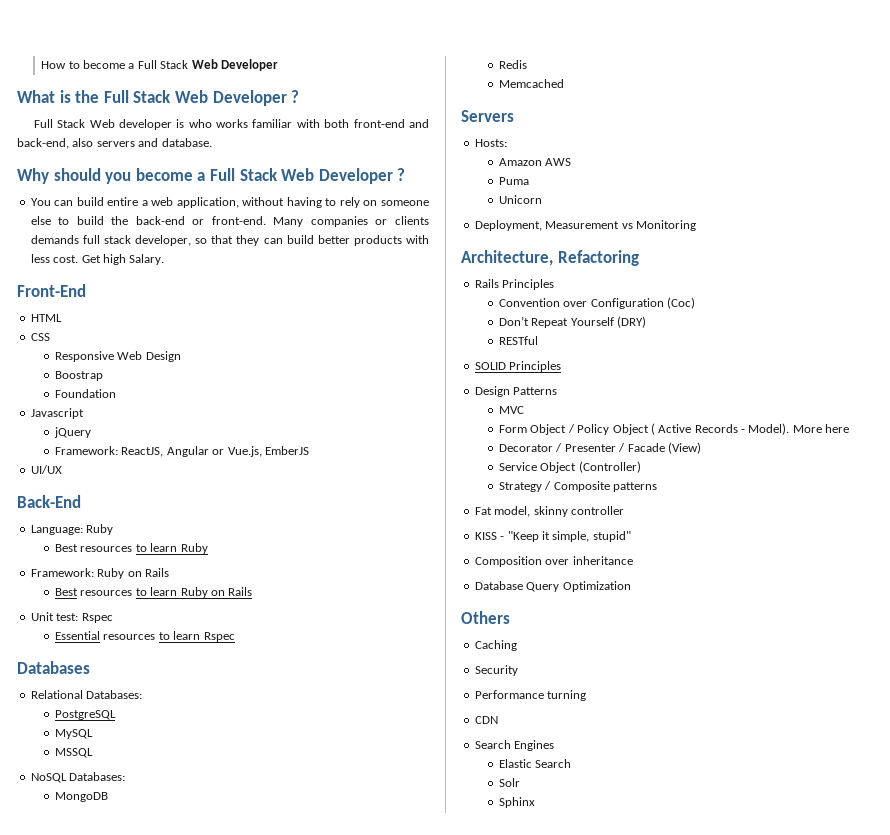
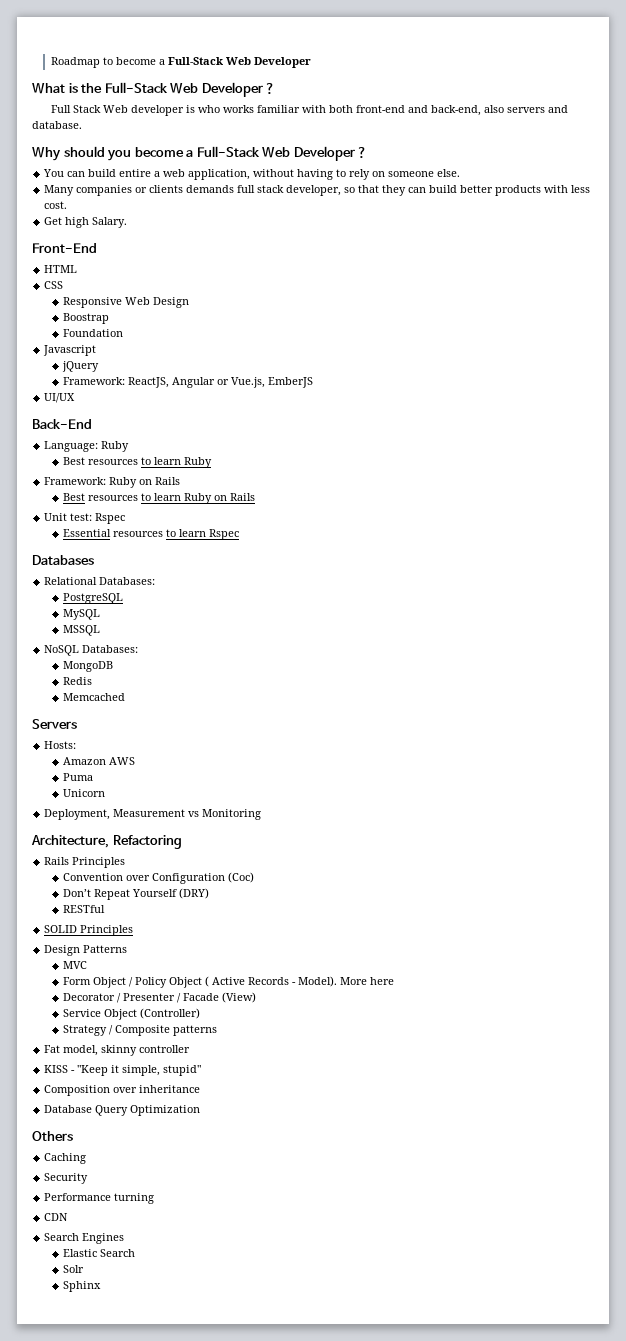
- How to become a Full Stack Web Developer
+ Roadmap to become a Full-Stack Web Developer
- What is the Full Stack Web Developer ?
+ What is the Full-Stack Web Developer ?
- Why should you become a Full Stack Web Developer ?
+ Why should you become a Full-Stack Web Developer ?
- You can build entire a web application, without having to rely on someone else to build the back-end or front-end. Many companies or clients demands full stack developer, so that they can build better products with less cost. Get high Salary.
+ You can build entire a web application, without having to rely on someone else.
+ Many companies or clients demands full stack developer, so that they can build better products with less cost.
+ Get high Salary.

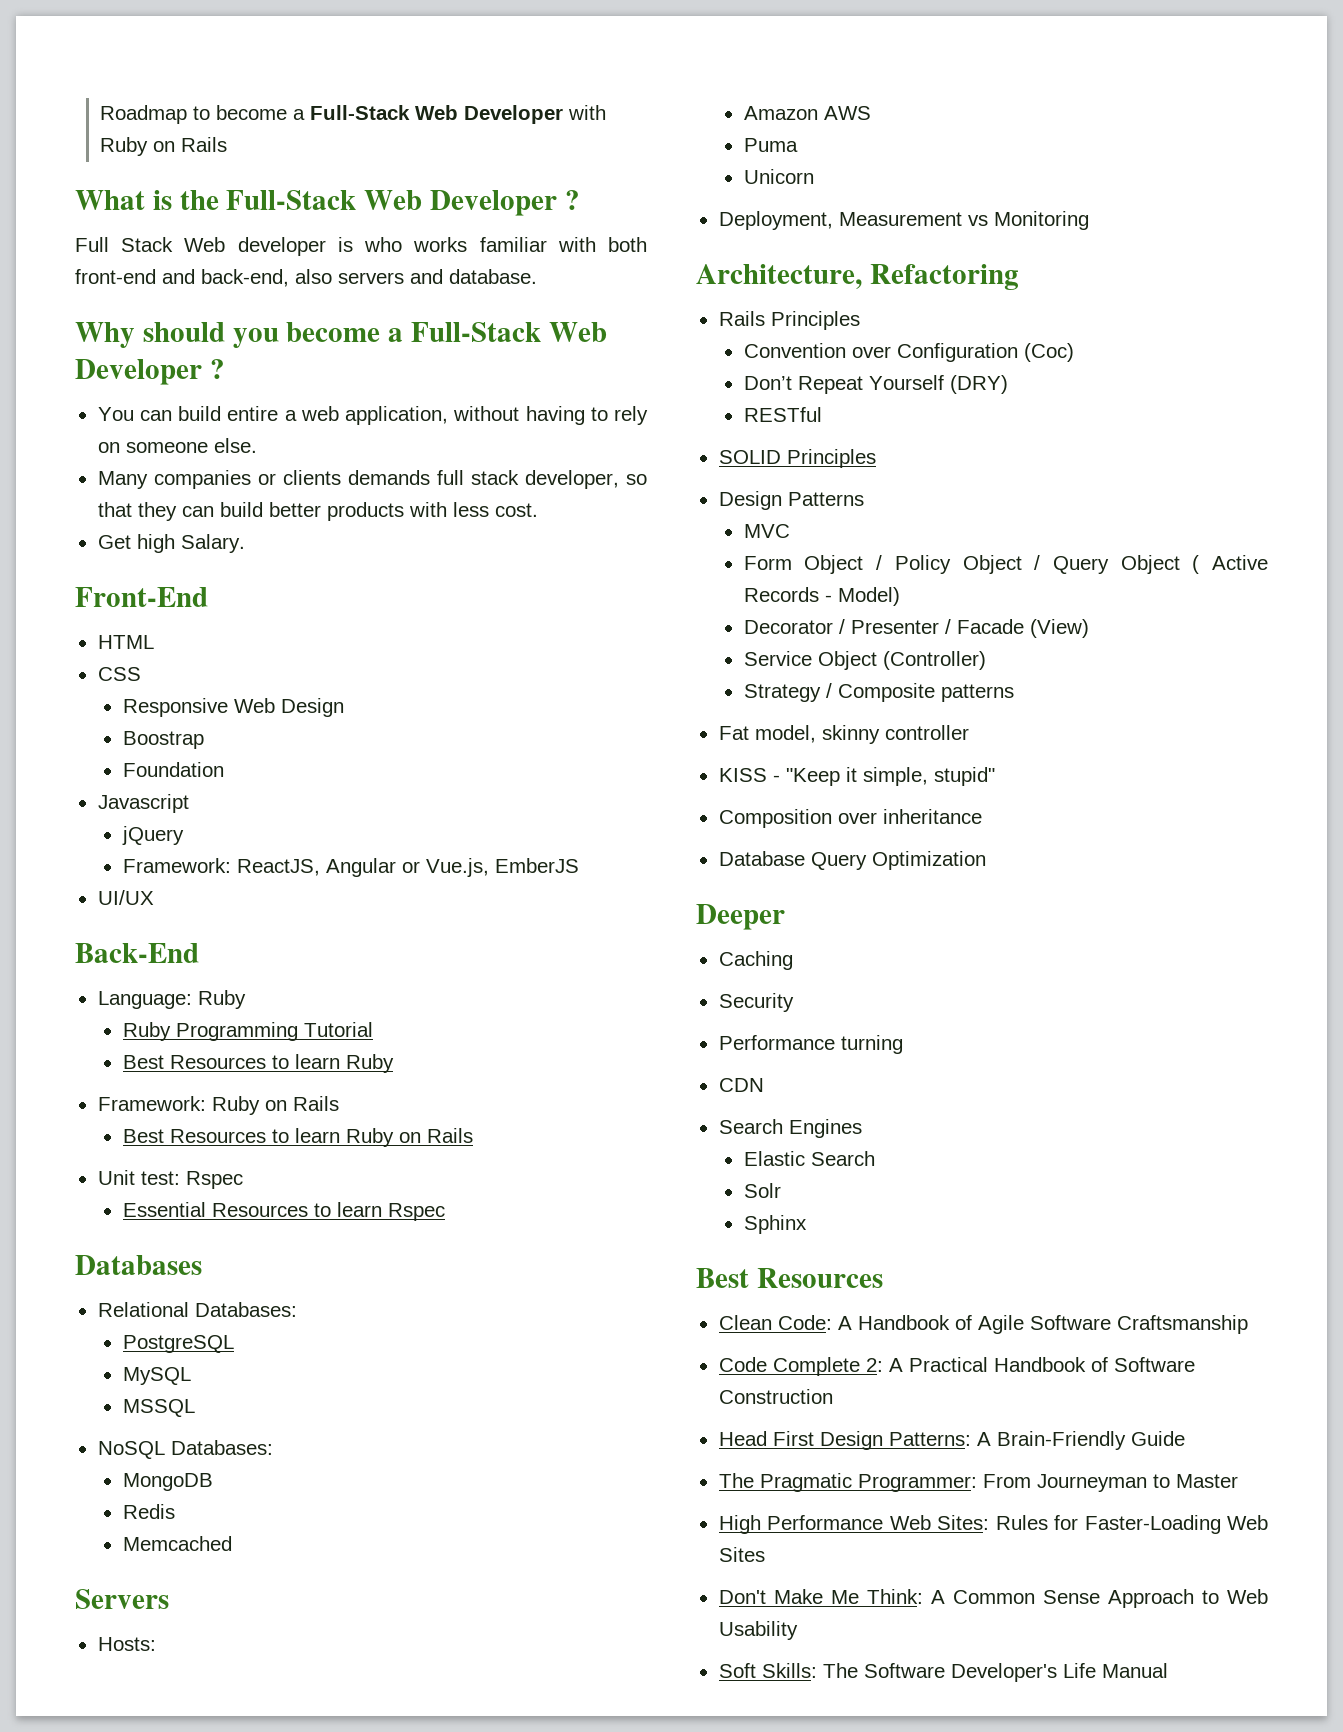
- Roadmap to become a Full-Stack Web Developer
+ Roadmap to become a Full-Stack Web Developer with Ruby on Rails
  Language: Ruby
- Best resources to learn Ruby
+ Ruby Programming Tutorial
+ Best Resources to learn Ruby
- Best resources to learn Ruby on Rails
+ Best Resources to learn Ruby on Rails
- Essential resources to learn Rspec
+ Essential Resources to learn Rspec
- Form Object / Policy Object ( Active Records - Model). More here
+ Form Object / Policy Object / Query Object ( Active Records - Model)
- Others
+ Deeper
  Sphinx
+ Best Resources
+ Clean Code: A Handbook of Agile Software Craftsmanship
+ Code Complete 2: A Practical Handbook of Software Construction
+ Head First Design Patterns: A Brain-Friendly Guide
+ The Pragmatic Programmer: From Journeyman to Master
+ High Performance Web Sites: Rules for Faster-Loading Web Sites
+ Don't Make Me Think: A Common Sense Approach to Web Usability
+ Soft Skills: The Software Developer's Life Manual

